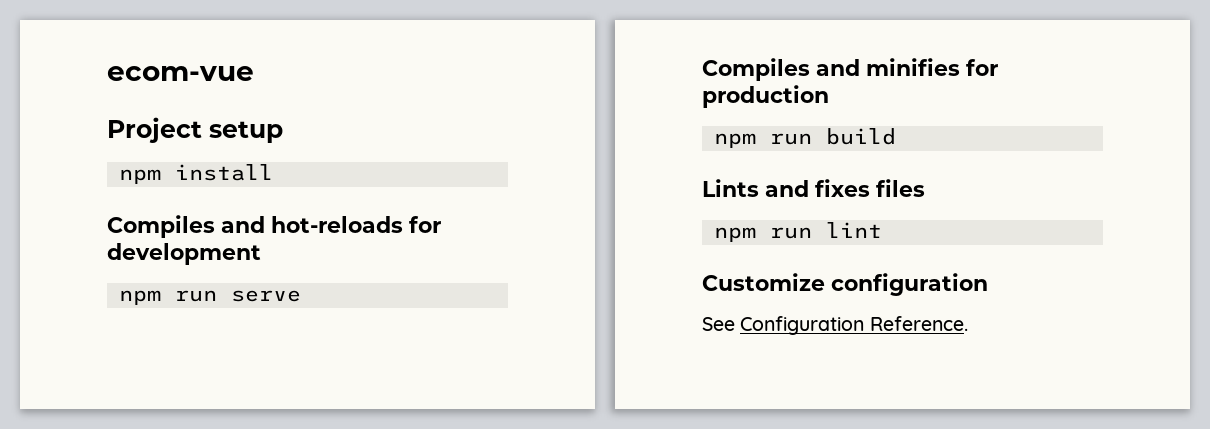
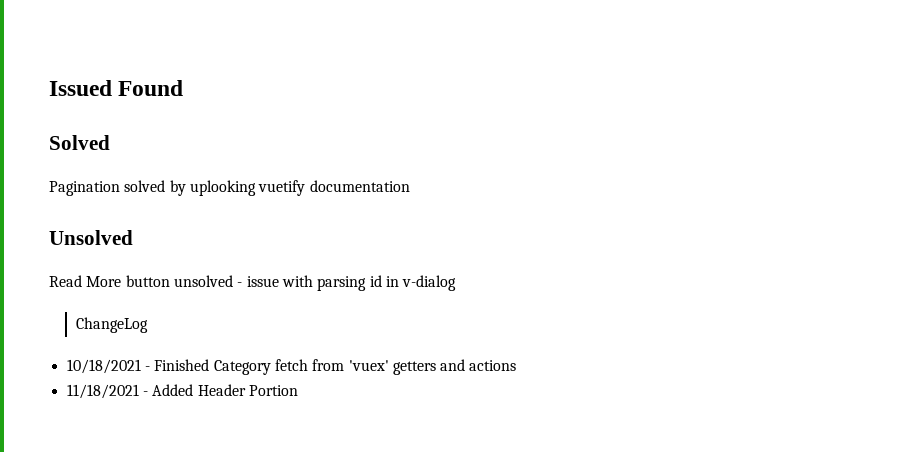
- ecom-vue
- Project setup
- npm install
- Compiles and hot-reloads for development
- npm run serve
- Compiles and minifies for production
- npm run build
- Lints and fixes files
- npm run lint
- Customize configuration
- See Configuration Reference.
+ Issued Found
+ Solved
+ Pagination solved by uplooking vuetify documentation
+ Unsolved
+ Read More button unsolved - issue with parsing id in v-dialog
+ ChangeLog
+ 10/18/2021 - Finished Category fetch from 'vuex' getters and actions
+ 11/18/2021 - Added Header Portion

